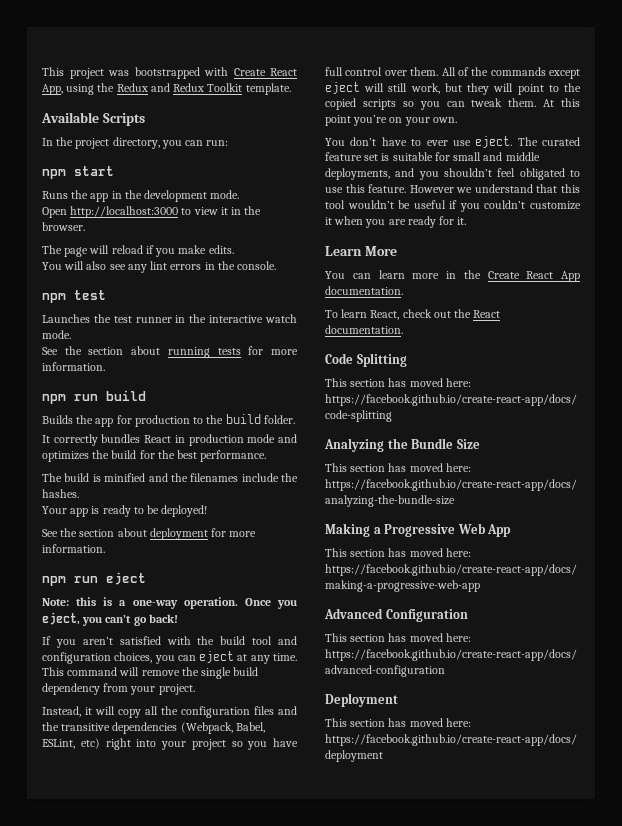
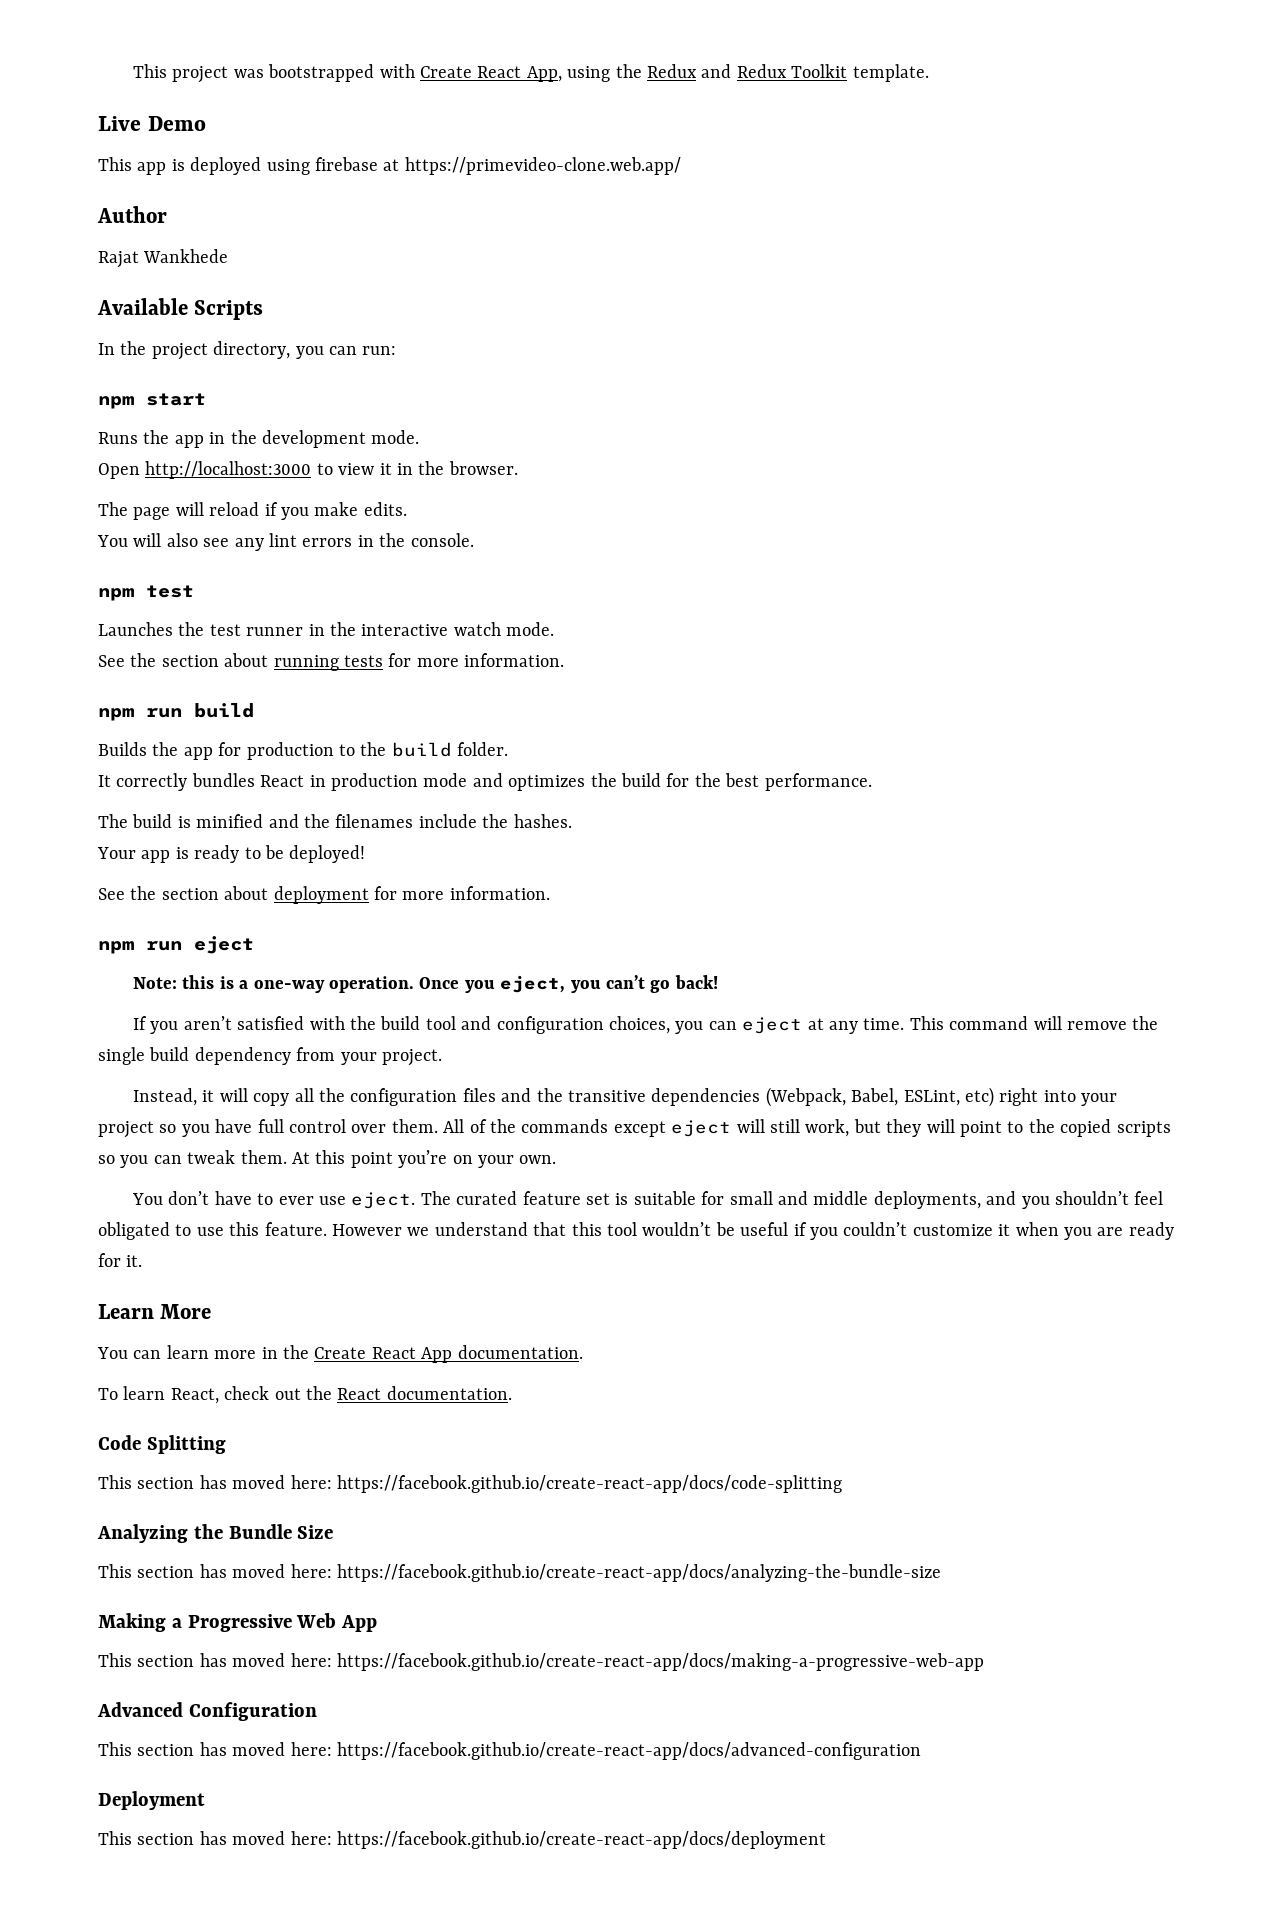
+ Live Demo
+ This app is deployed using firebase at https://primevideo-clone.web.app/
+ Author
+ Rajat Wankhede

